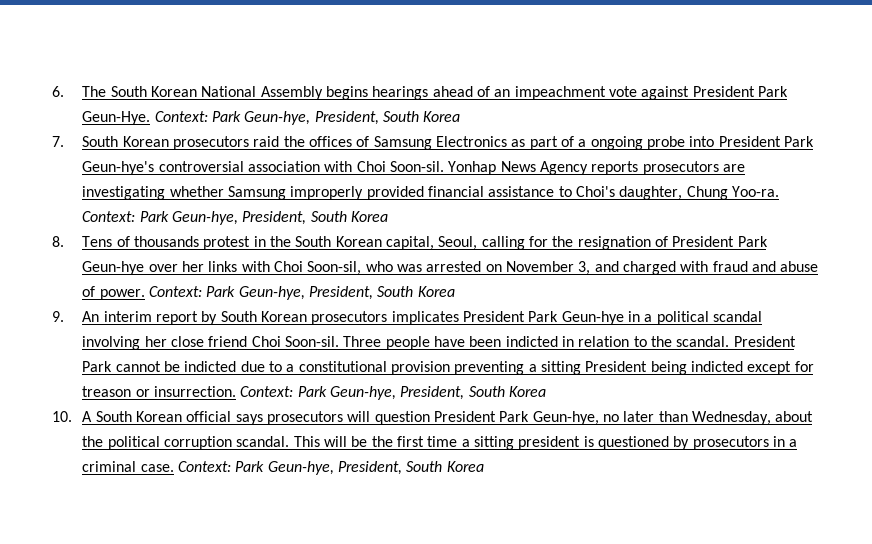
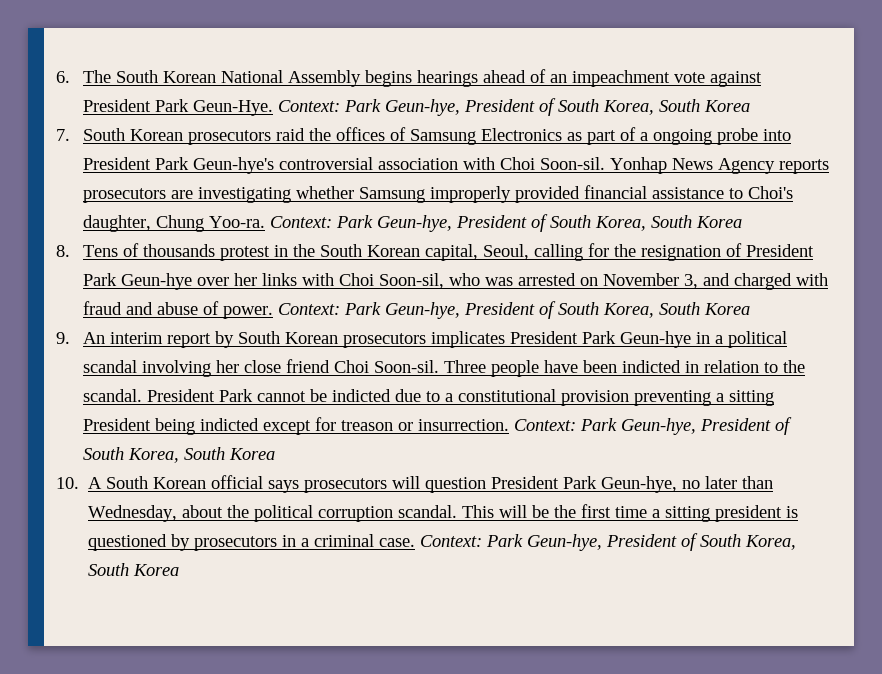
- 6. The South Korean National Assembly begins hearings ahead of an impeachment vote against President Park Geun-Hye. Context: Park Geun-hye, President, South Korea
+ 6. The South Korean National Assembly begins hearings ahead of an impeachment vote against President Park Geun-Hye. Context: Park Geun-hye, President of South Korea, South Korea
- Yonhap News Agency reports prosecutors are investigating whether Samsung improperly provided financial assistance to Choi's daughter, Chung Yoo-ra. Context: Park Geun-hye, President, South Korea
+ Yonhap News Agency reports prosecutors are investigating whether Samsung improperly provided financial assistance to Choi's daughter, Chung Yoo-ra. Context: Park Geun-hye, President of South Korea, South Korea
- 8. Tens of thousands protest in the South Korean capital, Seoul, calling for the resignation of President Park Geun-hye over her links with Choi Soon-sil, who was arrested on November 3, and charged with fraud and abuse of power. Context: Park Geun-hye, President, South Korea
+ 8. Tens of thousands protest in the South Korean capital, Seoul, calling for the resignation of President Park Geun-hye over her links with Choi Soon-sil, who was arrested on November 3, and charged with fraud and abuse of power. Context: Park Geun-hye, President of South Korea, South Korea
- President Park cannot be indicted due to a constitutional provision preventing a sitting President being indicted except for treason or insurrection. Context: Park Geun-hye, President, South Korea
+ President Park cannot be indicted due to a constitutional provision preventing a sitting President being indicted except for treason or insurrection. Context: Park Geun-hye, President of South Korea, South Korea
- This will be the first time a sitting president is questioned by prosecutors in a criminal case. Context: Park Geun-hye, President, South Korea
+ This will be the first time a sitting president is questioned by prosecutors in a criminal case. Context: Park Geun-hye, President of South Korea, South Korea

